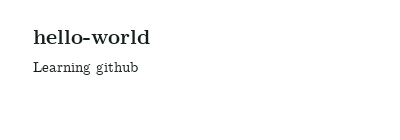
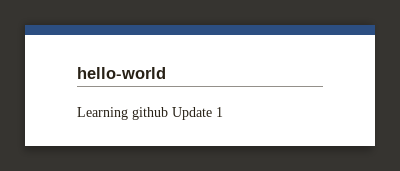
- Learning github
+ Learning github Update 1

